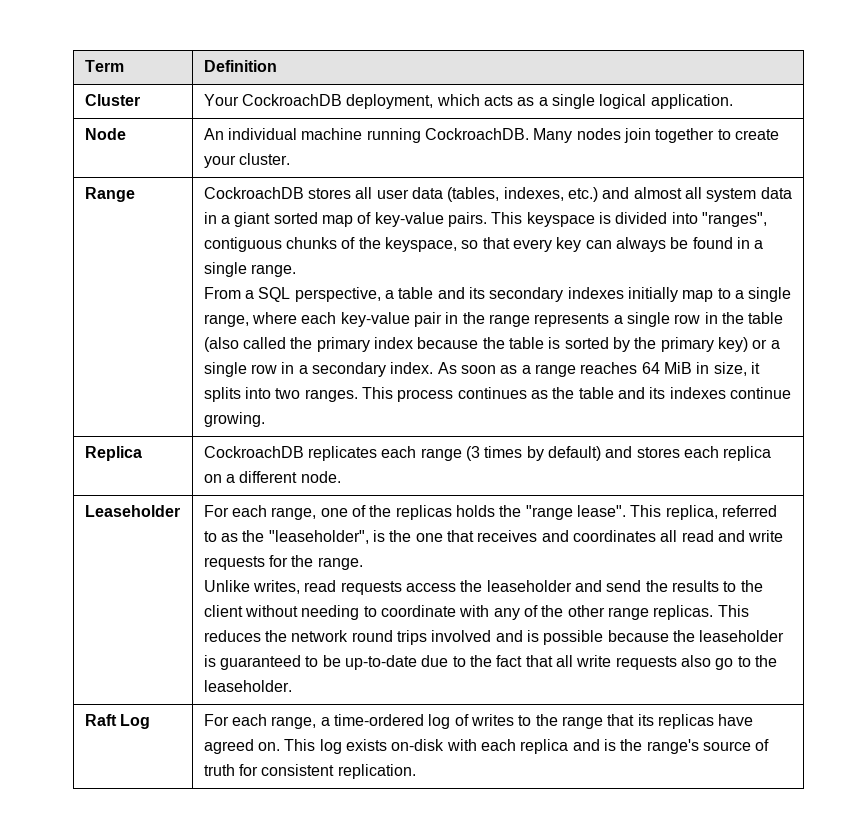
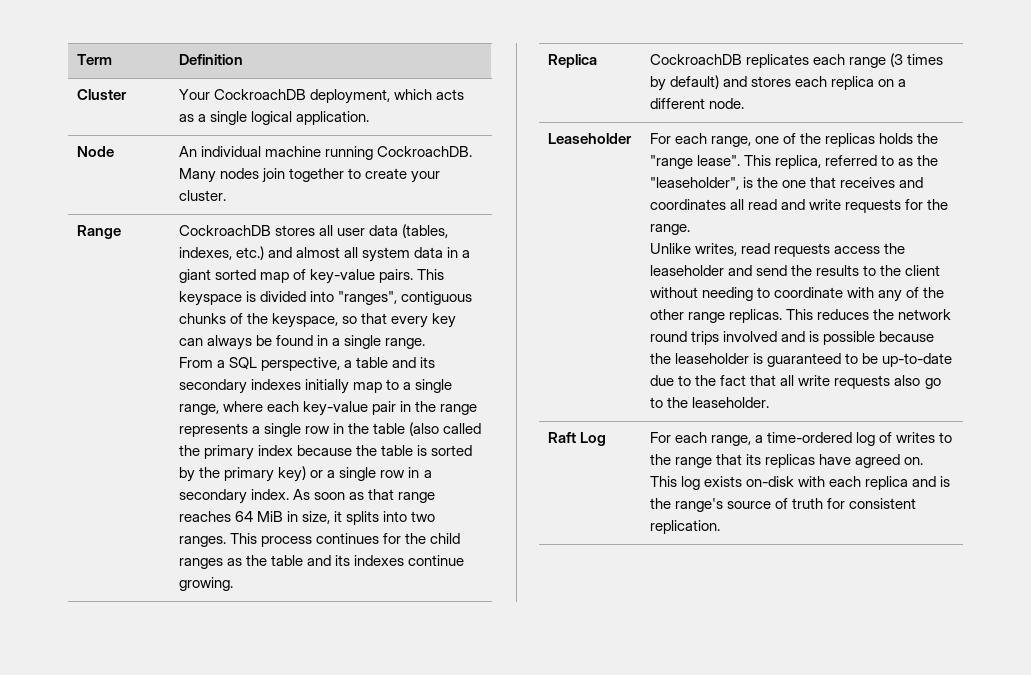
- As soon as a range reaches 64 MiB in size, it splits into two ranges.
+ As soon as that range reaches 64 MiB in size, it splits into two ranges.
- This process continues as the table and its indexes continue growing.
+ This process continues for the child ranges as the table and its indexes continue growing.

